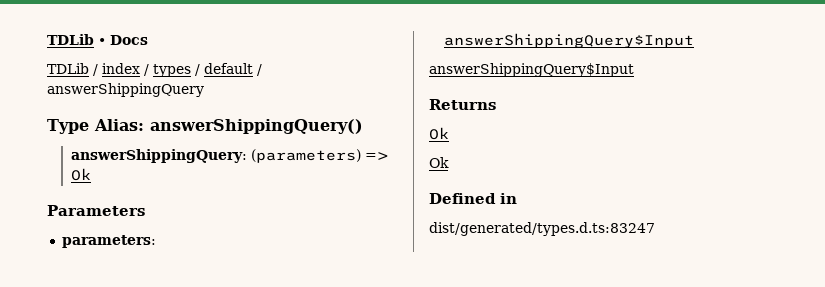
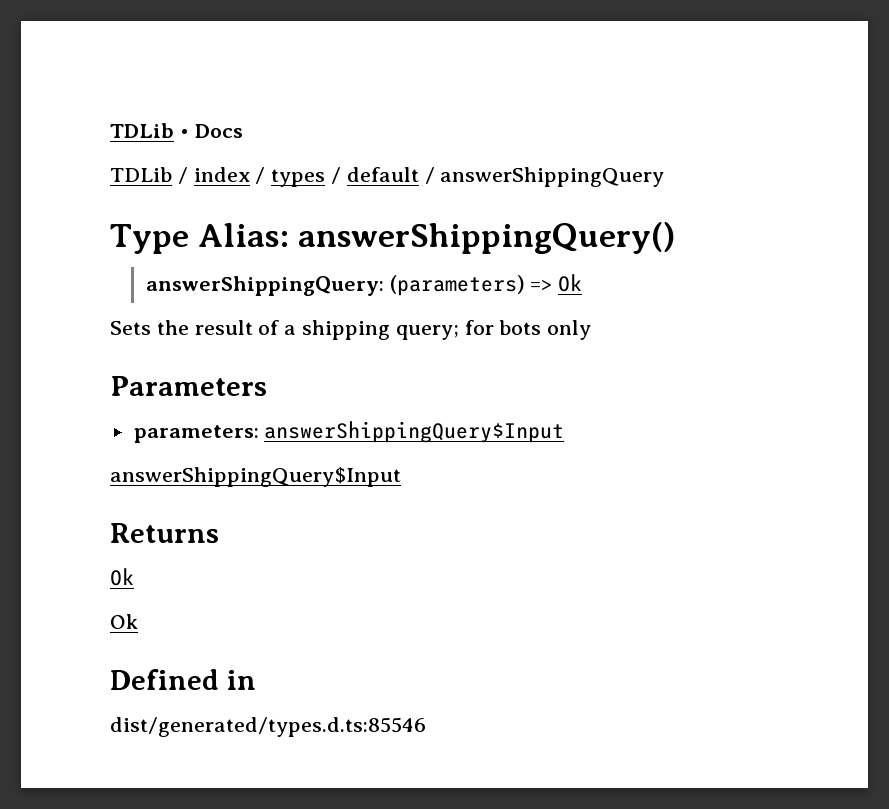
+ Sets the result of a shipping query; for bots only
- dist/generated/types.d.ts:83247
+ dist/generated/types.d.ts:85546

